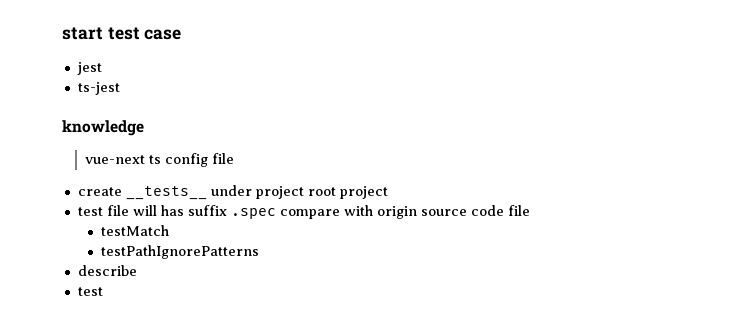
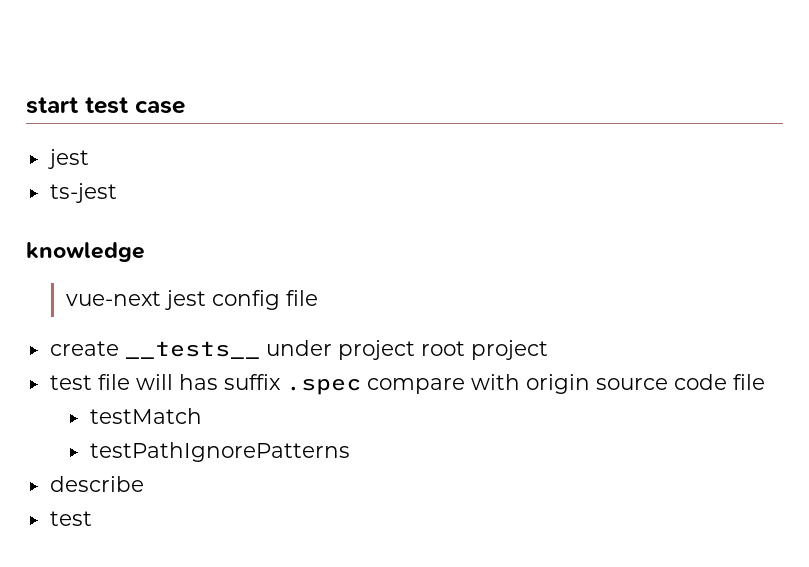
- vue-next ts config file
+ vue-next jest config file

